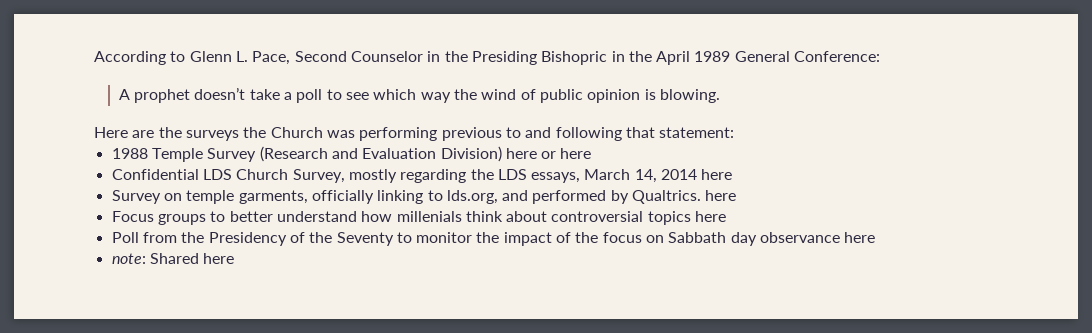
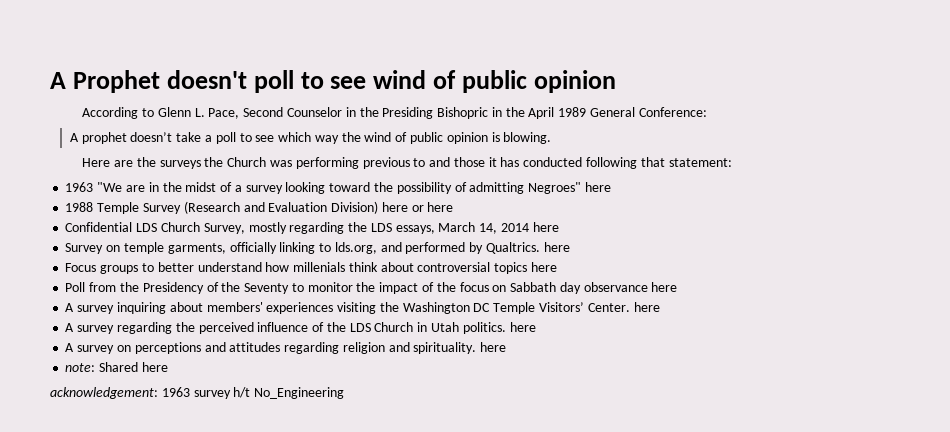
+ A Prophet doesn't poll to see wind of public opinion
- Here are the surveys the Church was performing previous to and following that statement:
+ Here are the surveys the Church was performing previous to and those it has conducted following that statement:
+ 1963 "We are in the midst of a survey looking toward the possibility of admitting Negroes" here
+ A survey inquiring about members' experiences visiting the Washington DC Temple Visitors’ Center. here
+ A survey regarding the perceived influence of the LDS Church in Utah politics. here
+ A survey on perceptions and attitudes regarding religion and spirituality. here
  note: Shared here
+ acknowledgement: 1963 survey h/t No_Engineering

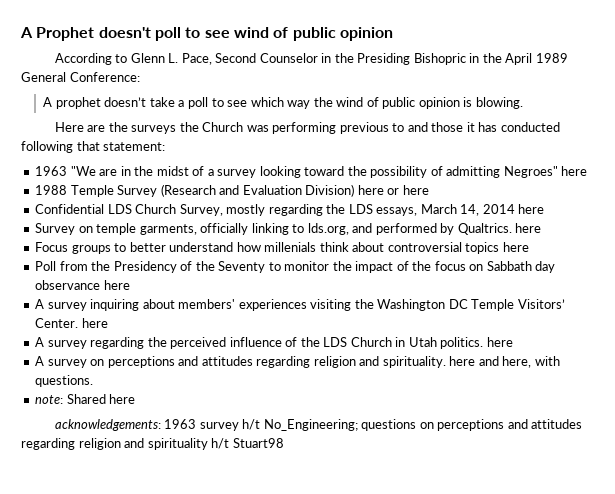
- A survey on perceptions and attitudes regarding religion and spirituality. here
+ A survey on perceptions and attitudes regarding religion and spirituality. here and here, with questions.
- acknowledgement: 1963 survey h/t No_Engineering
+ acknowledgements: 1963 survey h/t No_Engineering; questions on perceptions and attitudes regarding religion and spirituality h/t Stuart98

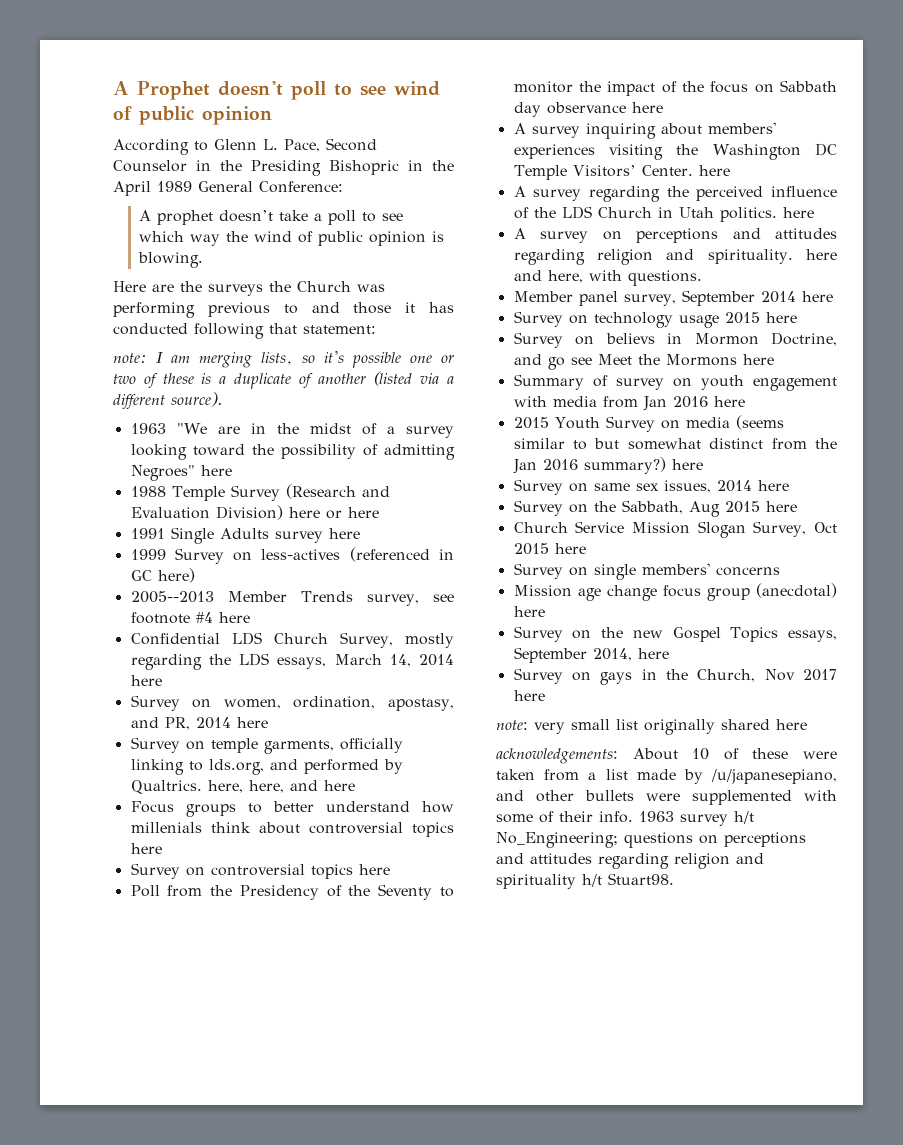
+ note: I am merging lists, so it's possible one or two of these is a duplicate of another (listed via a different source).
+ 1991 Single Adults survey here
+ 1999 Survey on less-actives (referenced in GC here)
+ 2005--2013 Member Trends survey, see footnote #4 here
+ Survey on women, ordination, apostasy, and PR, 2014 here
- Survey on temple garments, officially linking to lds.org, and performed by Qualtrics. here
+ Survey on temple garments, officially linking to lds.org, and performed by Qualtrics. here, here, and here
+ Survey on controversial topics here
- note: Shared here
- acknowledgements: 1963 survey h/t No_Engineering; questions on perceptions and attitudes regarding religion and spirituality h/t Stuart98
+ Member panel survey, September 2014 here
+ Survey on technology usage 2015 here
+ Survey on believs in Mormon Doctrine, and go see Meet the Mormons here
+ Summary of survey on youth engagement with media from Jan 2016 here
+ 2015 Youth Survey on media (seems similar to but somewhat distinct from the Jan 2016 summary?) here
+ Survey on same sex issues, 2014 here
+ Survey on the Sabbath, Aug 2015 here
+ Church Service Mission Slogan Survey, Oct 2015 here
+ Survey on single members' concerns
+ Mission age change focus group (anecdotal) here
+ Survey on the new Gospel Topics essays, September 2014, here
+ Survey on gays in the Church, Nov 2017 here
+ note: very small list originally shared here
+ acknowledgements: About 10 of these were taken from a list made by /u/japanesepiano, and other bullets were supplemented with some of their info. 1963 survey h/t No_Engineering; questions on perceptions and attitudes regarding religion and spirituality h/t Stuart98.

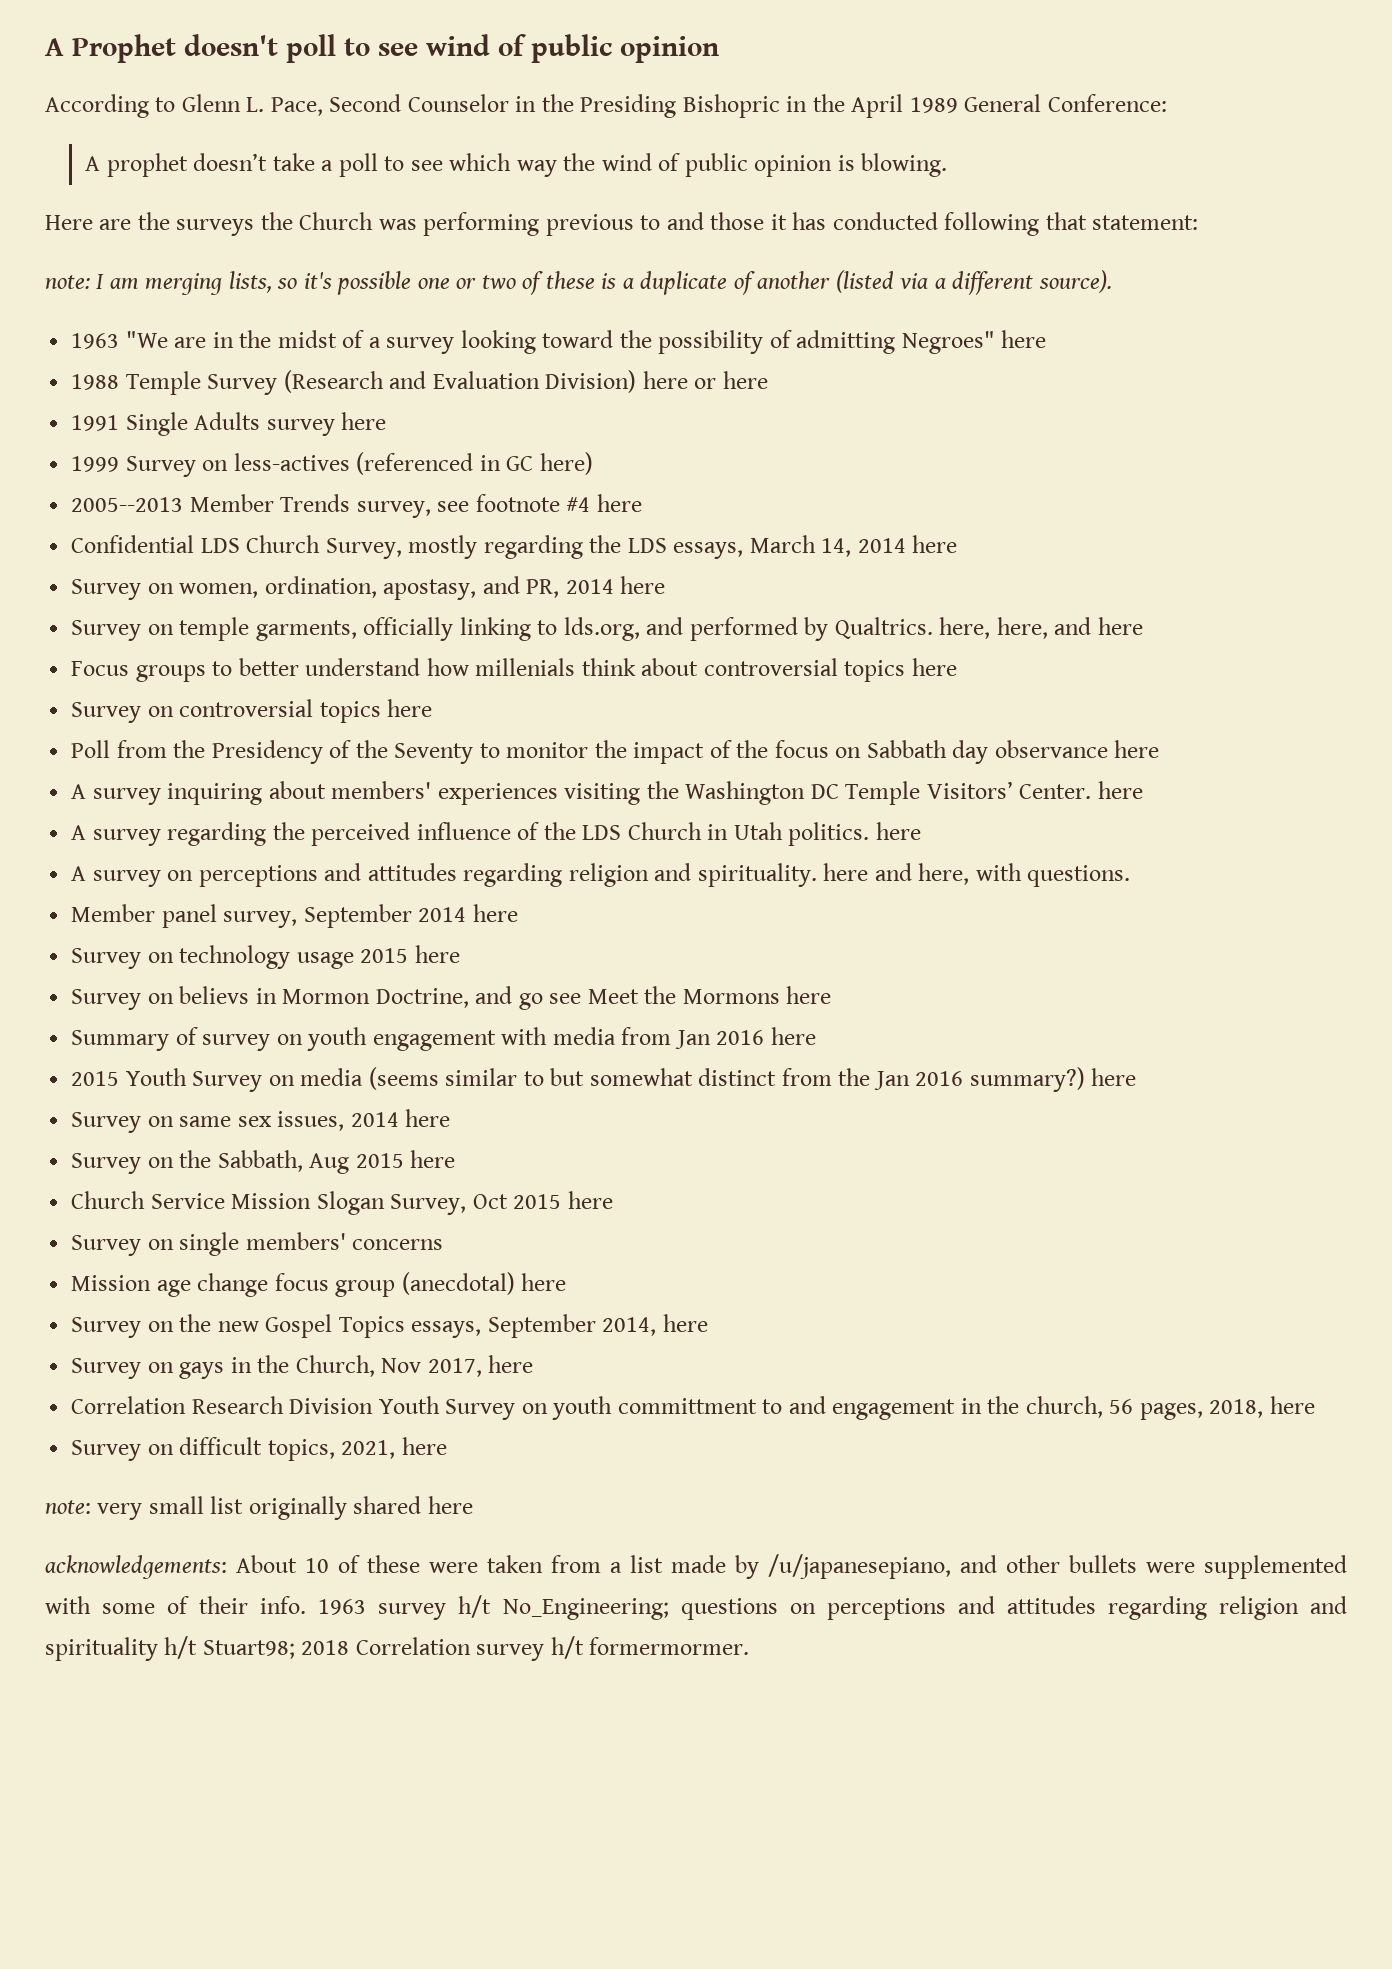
- Survey on gays in the Church, Nov 2017 here
+ Survey on gays in the Church, Nov 2017, here
+ Correlation Research Division Youth Survey on youth committment to and engagement in the church, 56 pages, 2018, here
+ Survey on difficult topics, 2021, here
- 1963 survey h/t No_Engineering; questions on perceptions and attitudes regarding religion and spirituality h/t Stuart98.
+ 1963 survey h/t No_Engineering; questions on perceptions and attitudes regarding religion and spirituality h/t Stuart98; 2018 Correlation survey h/t formermormer.

